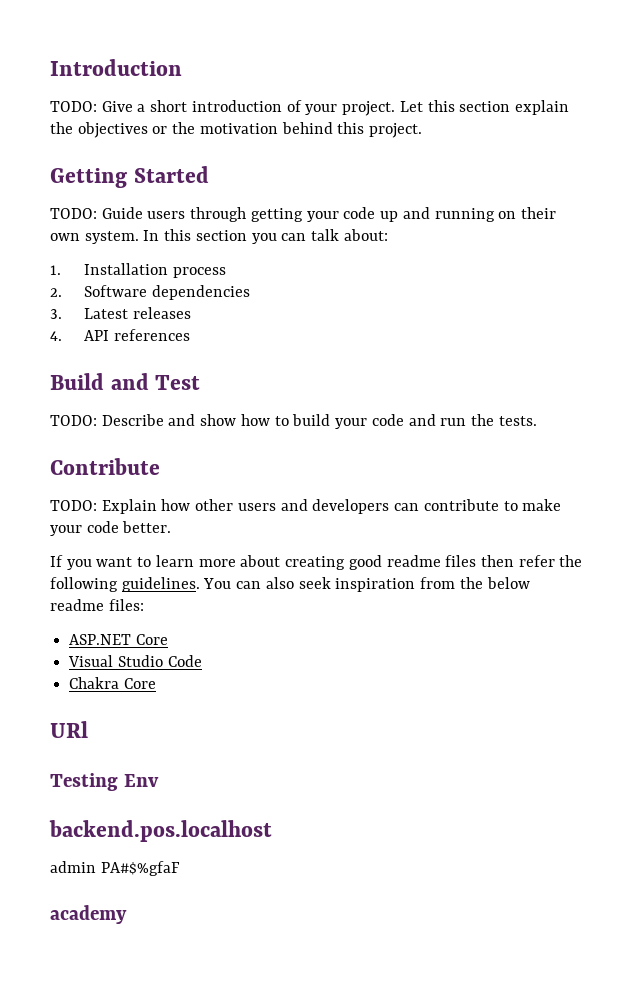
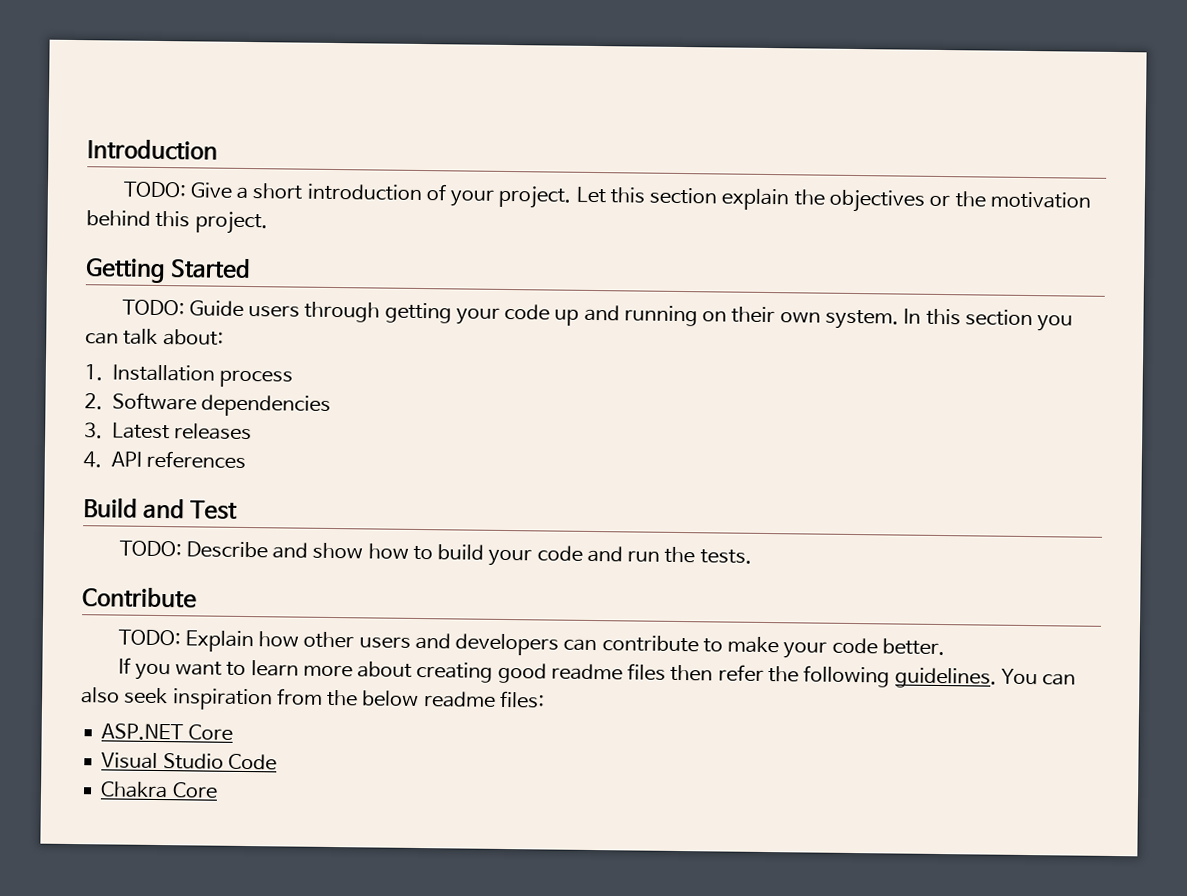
- URl
- Testing Env
- backend.pos.localhost
- admin PA#$%gfaF
- academy

